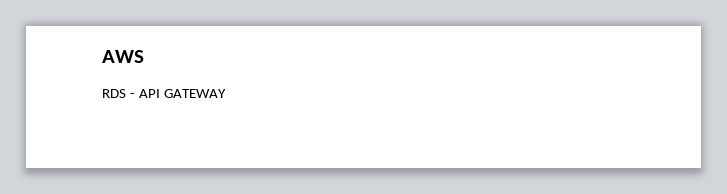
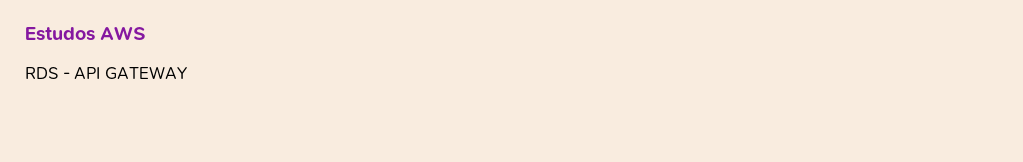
- AWS
+ Estudos AWS

